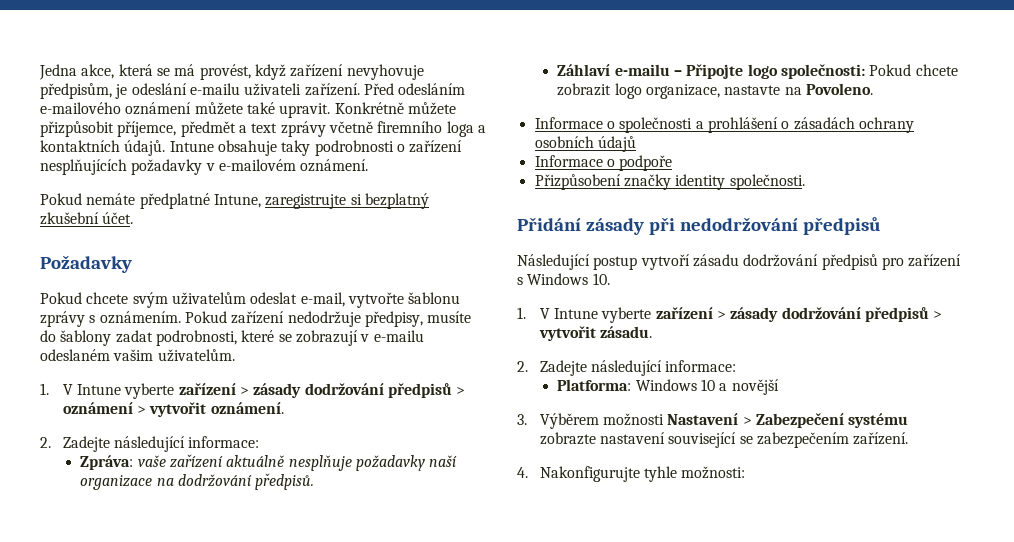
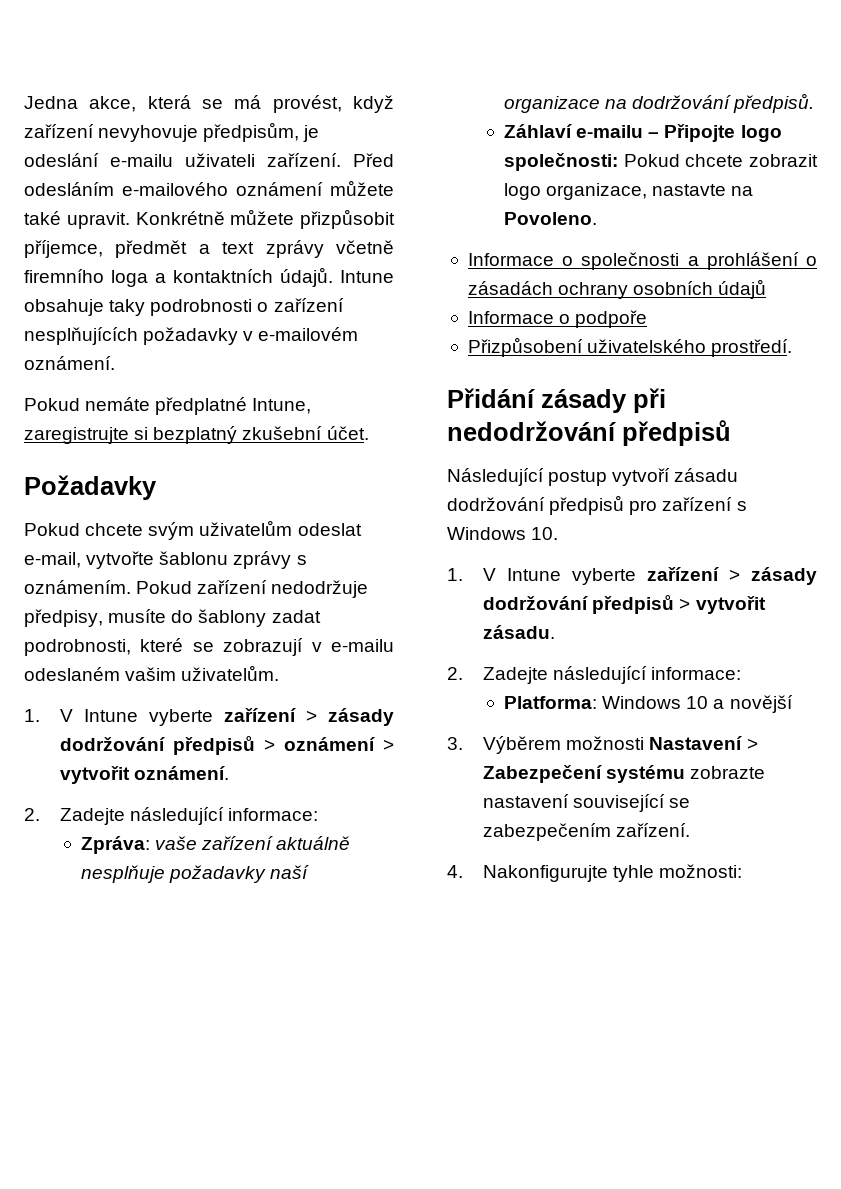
- Přizpůsobení značky identity společnosti.
+ Přizpůsobení uživatelského prostředí.

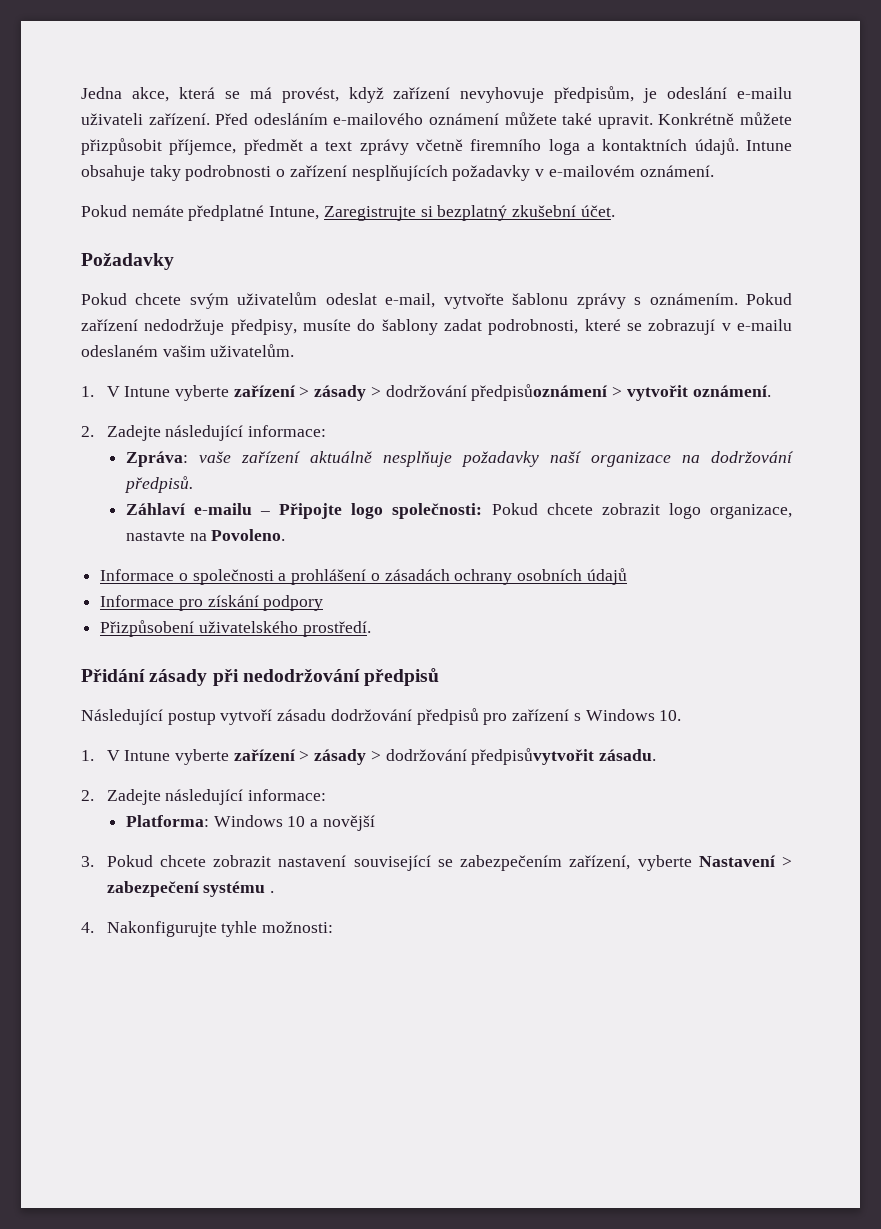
- Pokud nemáte předplatné Intune, zaregistrujte si bezplatný zkušební účet.
+ Pokud nemáte předplatné Intune, Zaregistrujte si bezplatný zkušební účet.
- 1. V Intune vyberte zařízení > zásady dodržování předpisů > oznámení > vytvořit oznámení.
+ 1. V Intune vyberte zařízení > zásady > dodržování předpisůoznámení > vytvořit oznámení.
- Informace o podpoře
+ Informace pro získání podpory
- 1. V Intune vyberte zařízení > zásady dodržování předpisů > vytvořit zásadu.
+ 1. V Intune vyberte zařízení > zásady > dodržování předpisůvytvořit zásadu.
- 3. Výběrem možnosti Nastavení > Zabezpečení systému zobrazte nastavení související se zabezpečením zařízení.
+ 3. Pokud chcete zobrazit nastavení související se zabezpečením zařízení, vyberte Nastavení > zabezpečení systému .

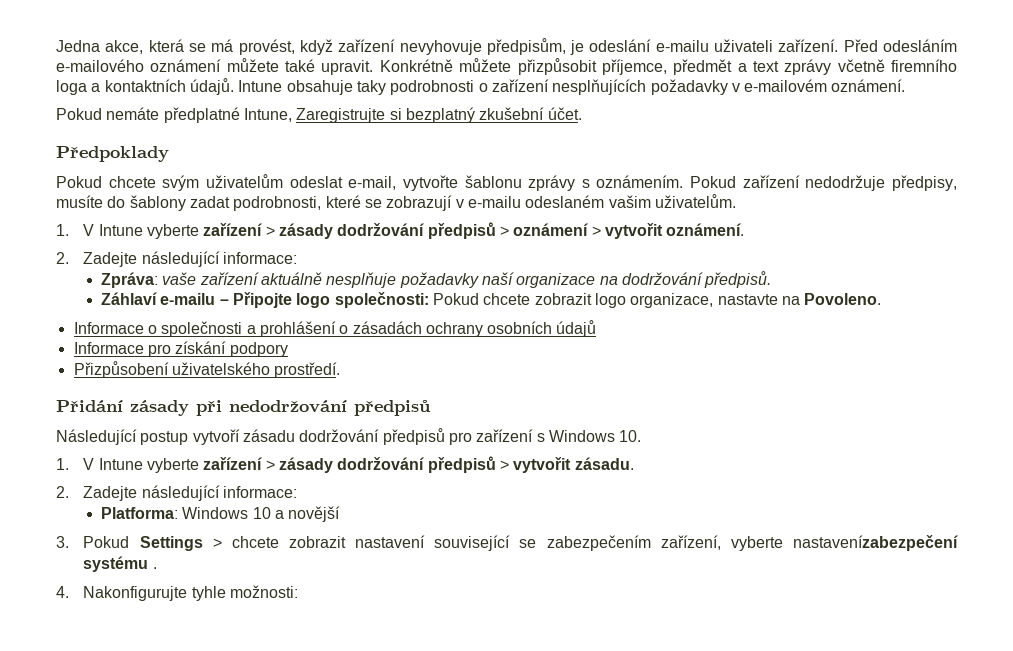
- Požadavky
+ Předpoklady
- 1. V Intune vyberte zařízení > zásady > dodržování předpisůoznámení > vytvořit oznámení.
+ 1. V Intune vyberte zařízení > zásady dodržování předpisů > oznámení > vytvořit oznámení.
- 1. V Intune vyberte zařízení > zásady > dodržování předpisůvytvořit zásadu.
+ 1. V Intune vyberte zařízení > zásady dodržování předpisů > vytvořit zásadu.
- 3. Pokud chcete zobrazit nastavení související se zabezpečením zařízení, vyberte Nastavení > zabezpečení systému .
+ 3. Pokud Settings > chcete zobrazit nastavení související se zabezpečením zařízení, vyberte nastavenízabezpečení systému .

